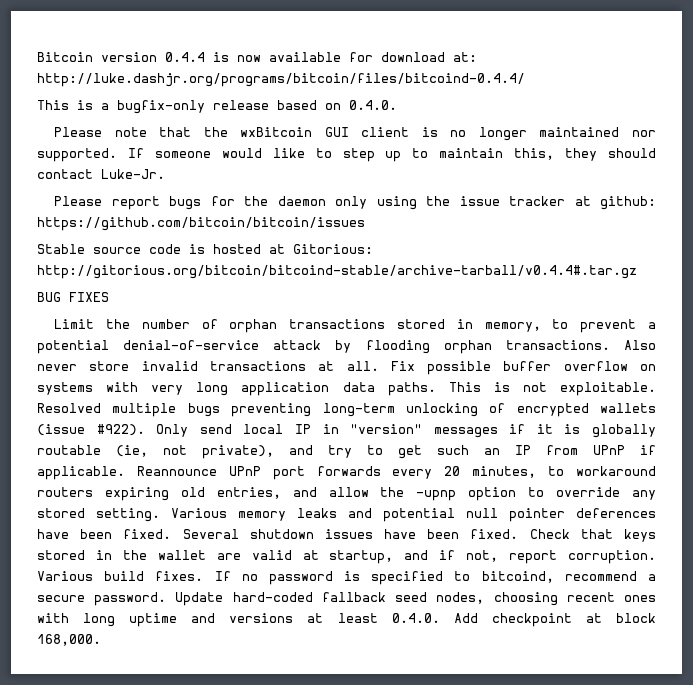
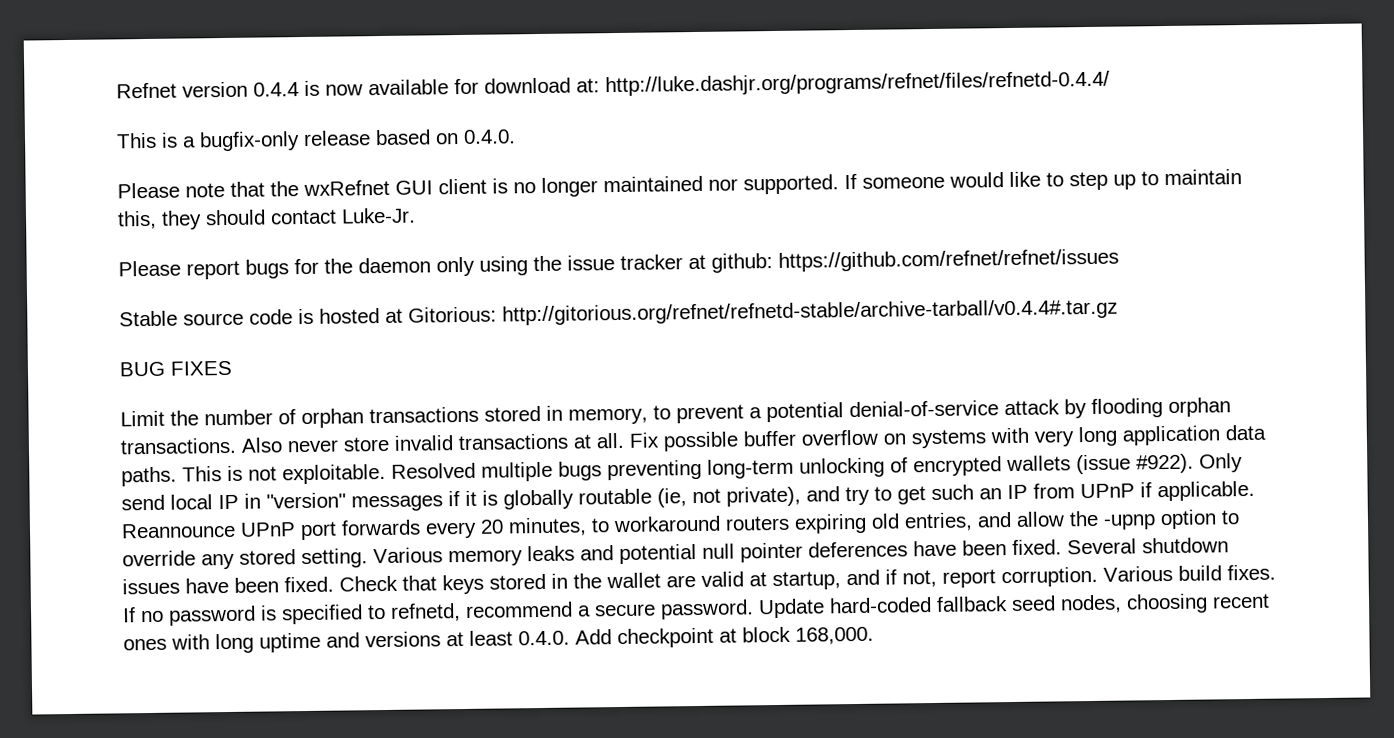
- Bitcoin version 0.4.4 is now available for download at: http://luke.dashjr.org/programs/bitcoin/files/bitcoind-0.4.4/
+ Refnet version 0.4.4 is now available for download at: http://luke.dashjr.org/programs/refnet/files/refnetd-0.4.4/
- Please note that the wxBitcoin GUI client is no longer maintained nor supported.
+ Please note that the wxRefnet GUI client is no longer maintained nor supported.
- Please report bugs for the daemon only using the issue tracker at github: https://github.com/bitcoin/bitcoin/issues
+ Please report bugs for the daemon only using the issue tracker at github: https://github.com/refnet/refnet/issues
- Stable source code is hosted at Gitorious: http://gitorious.org/bitcoin/bitcoind-stable/archive-tarball/v0.4.4#.tar.gz
+ Stable source code is hosted at Gitorious: http://gitorious.org/refnet/refnetd-stable/archive-tarball/v0.4.4#.tar.gz
- If no password is specified to bitcoind, recommend a secure password.
+ If no password is specified to refnetd, recommend a secure password.

